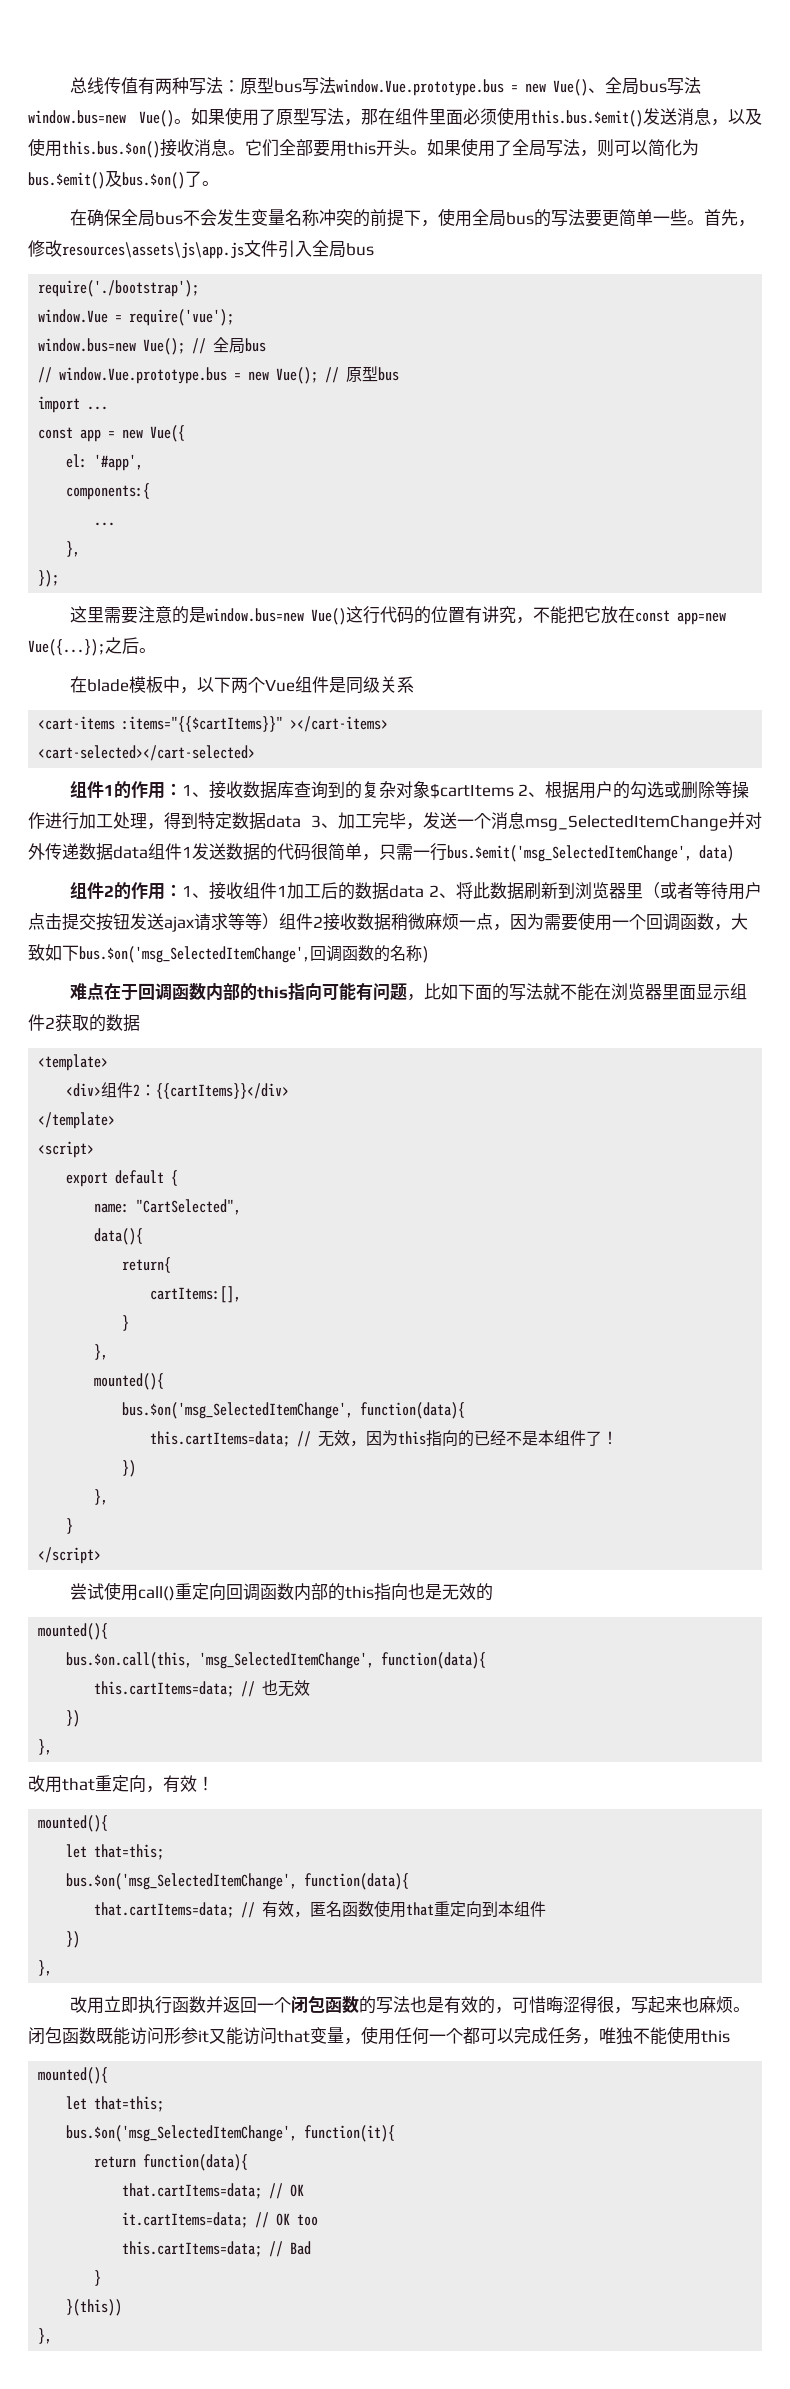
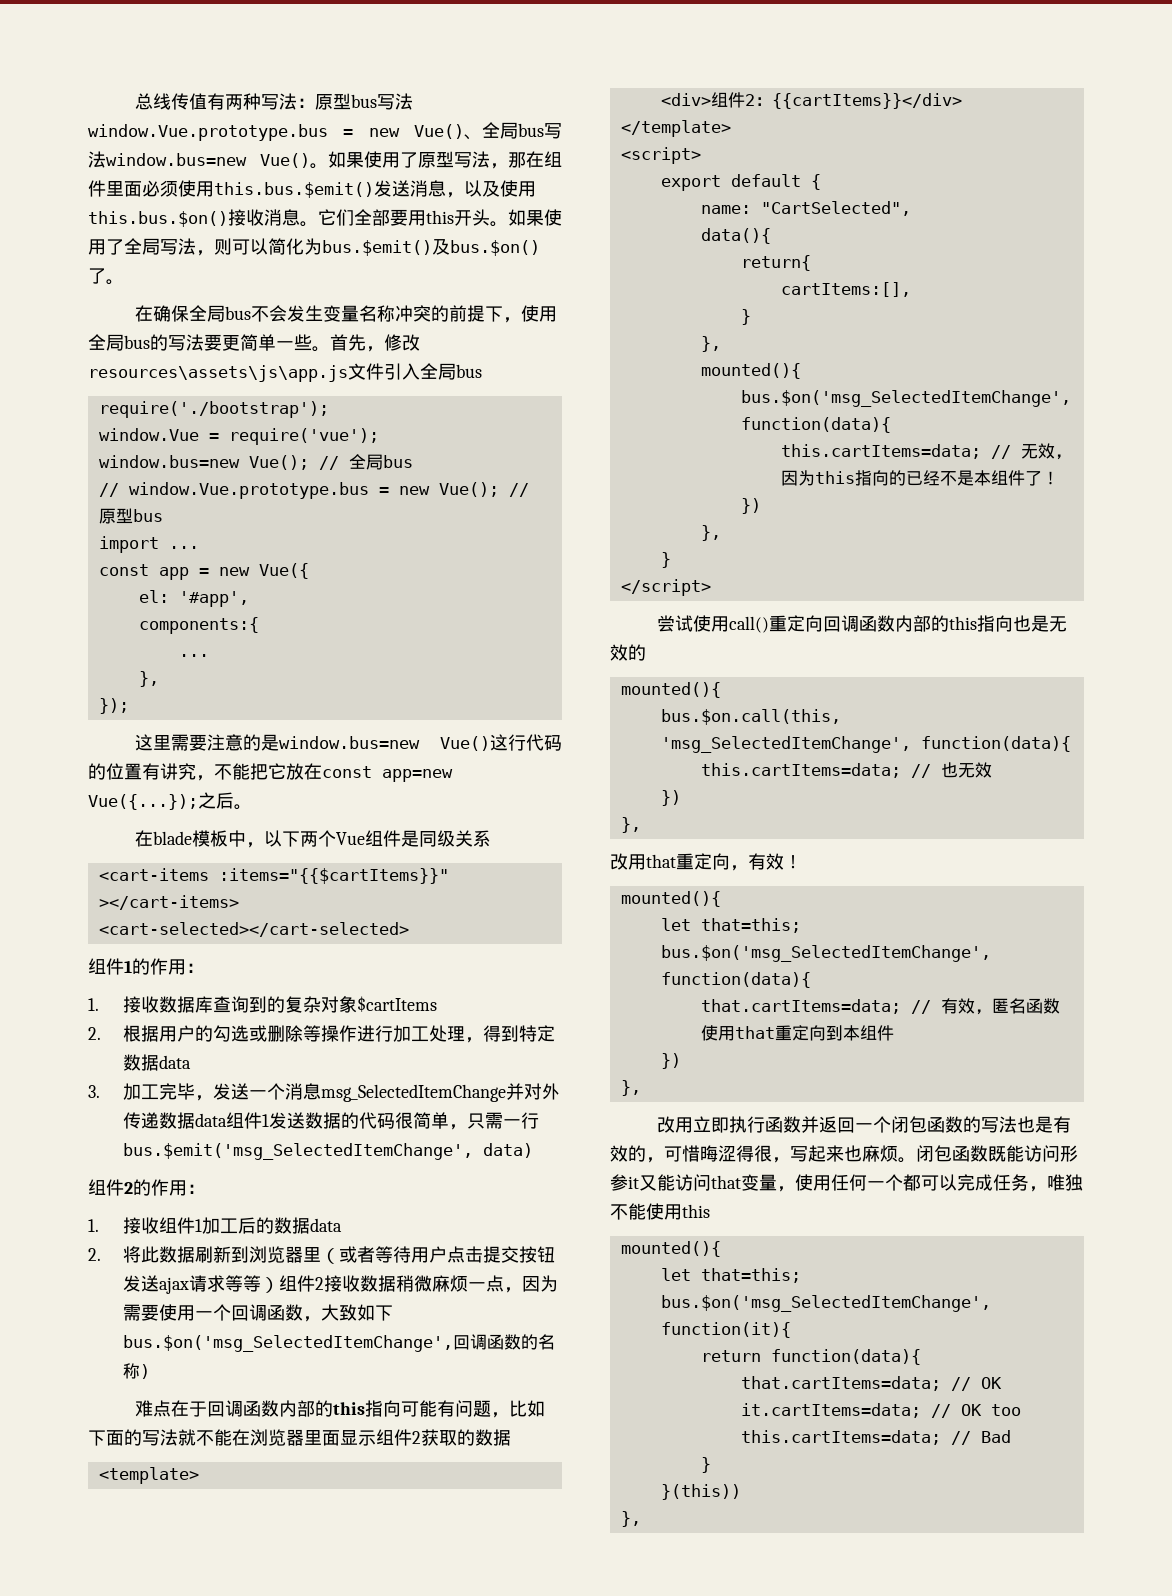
- 组件1的作用：1、接收数据库查询到的复杂对象$cartItems 2、根据用户的勾选或删除等操作进行加工处理，得到特定数据data 3、加工完毕，发送一个消息msg_SelectedItemChange并对外传递数据data组件1发送数据的代码很简单，只需一行bus.$emit('msg_SelectedItemChange', data)
+ 组件1的作用：
+ 1.接收数据库查询到的复杂对象$cartItems
+ 2.根据用户的勾选或删除等操作进行加工处理，得到特定数据data
+ 3.加工完毕，发送一个消息msg_SelectedItemChange并对外传递数据data组件1发送数据的代码很简单，只需一行bus.$emit('msg_SelectedItemChange', data)
- 组件2的作用：1、接收组件1加工后的数据data 2、将此数据刷新到浏览器里（或者等待用户点击提交按钮发送ajax请求等等）组件2接收数据稍微麻烦一点，因为需要使用一个回调函数，大致如下bus.$on('msg_SelectedItemChange',回调函数的名称)
+ 组件2的作用：
+ 1.接收组件1加工后的数据data
+ 2.将此数据刷新到浏览器里（或者等待用户点击提交按钮发送ajax请求等等）组件2接收数据稍微麻烦一点，因为需要使用一个回调函数，大致如下bus.$on('msg_SelectedItemChange',回调函数的名称)

